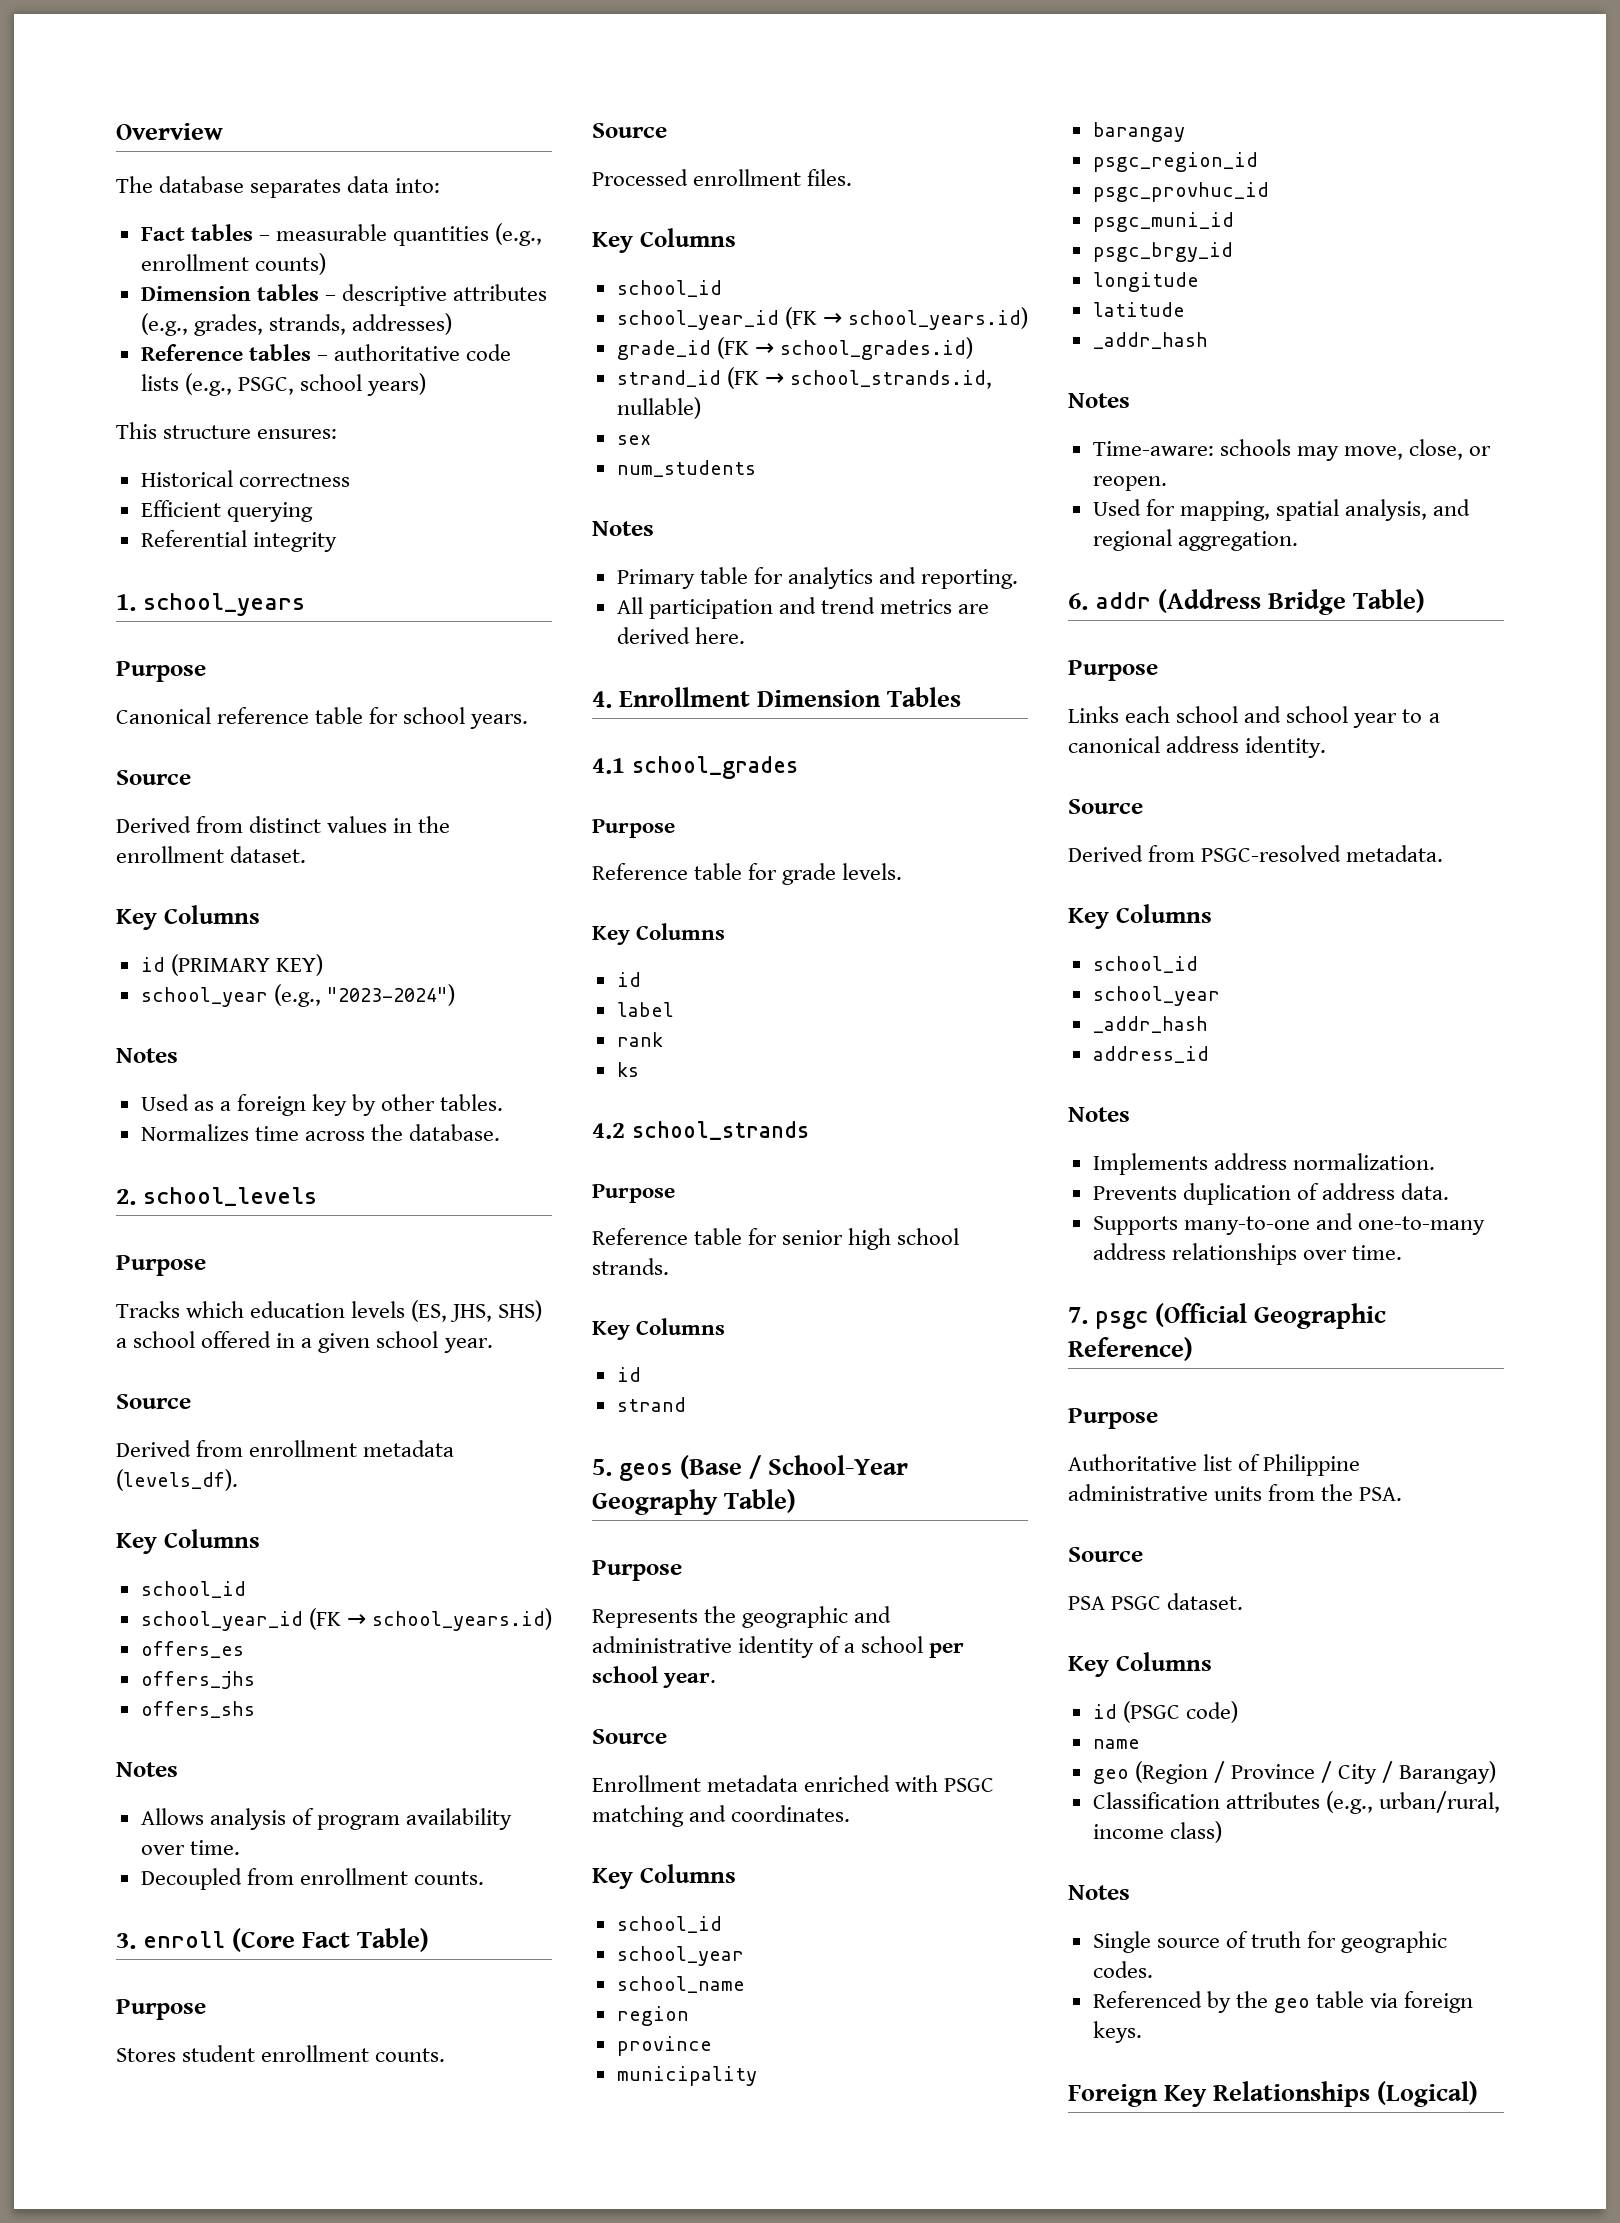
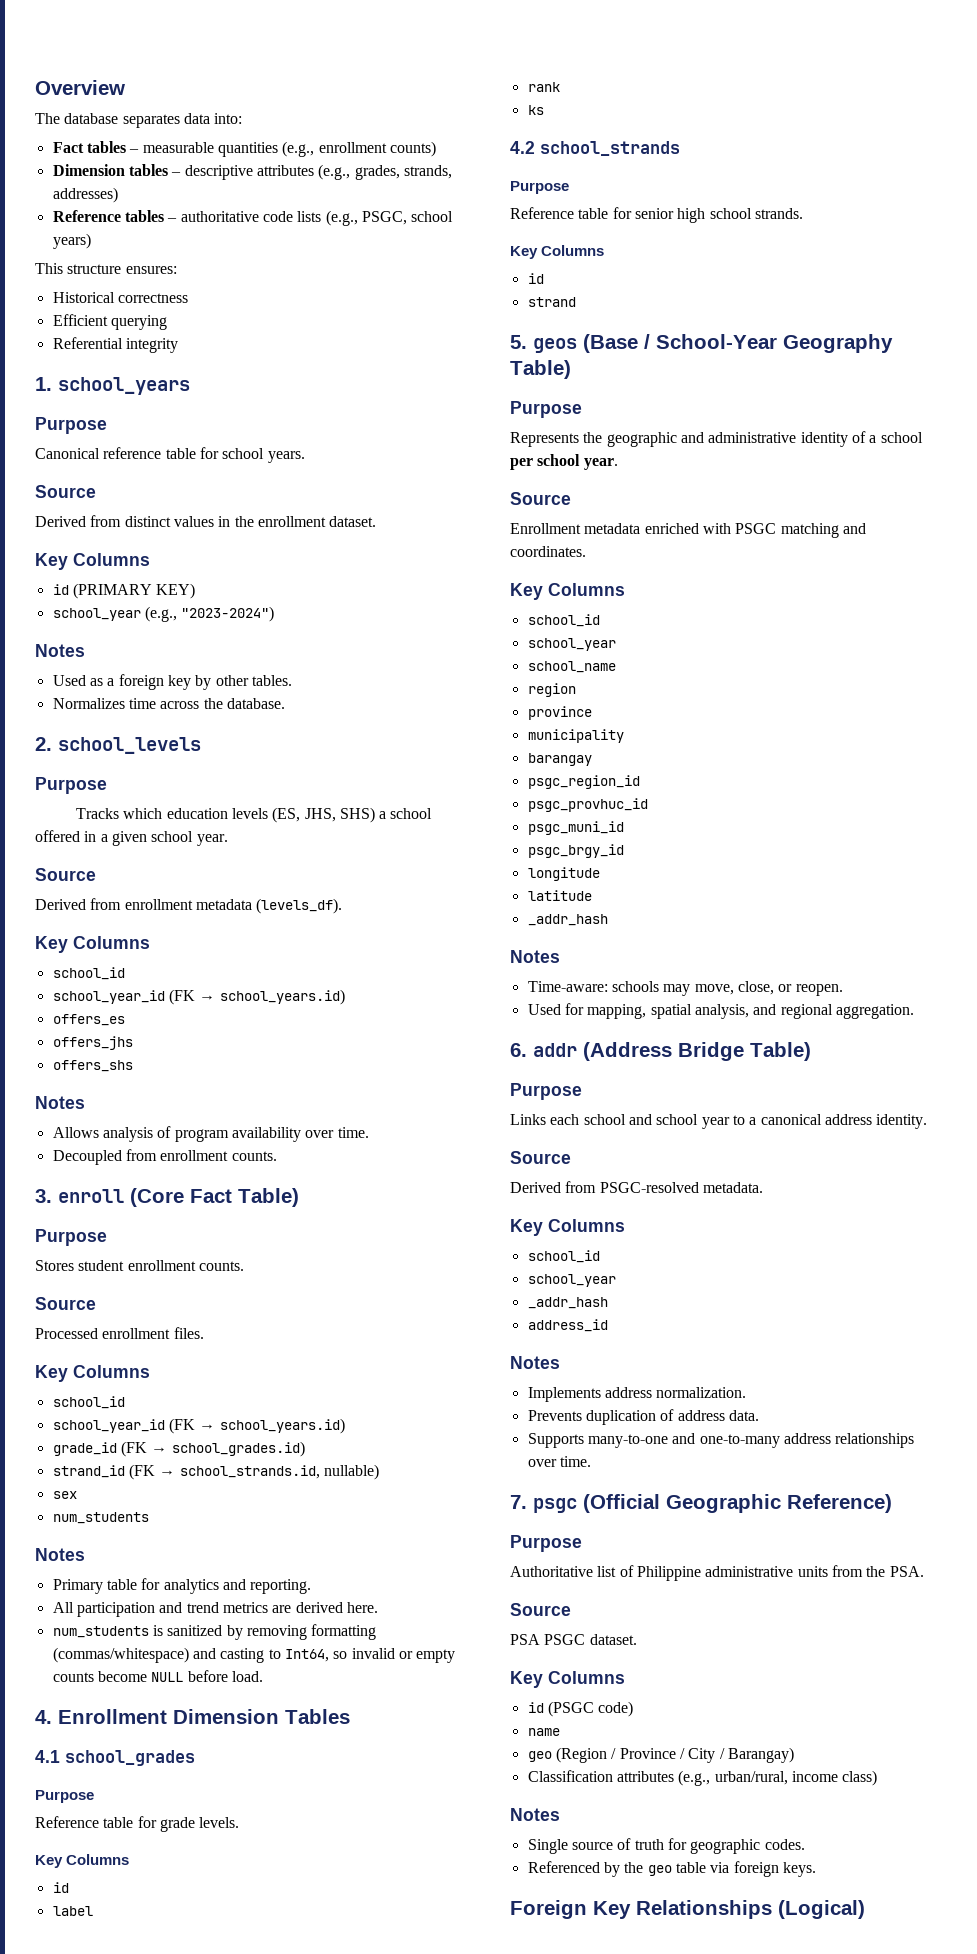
+ num_students is sanitized by removing formatting (commas/whitespace) and casting to Int64, so invalid or empty counts become NULL before load.

